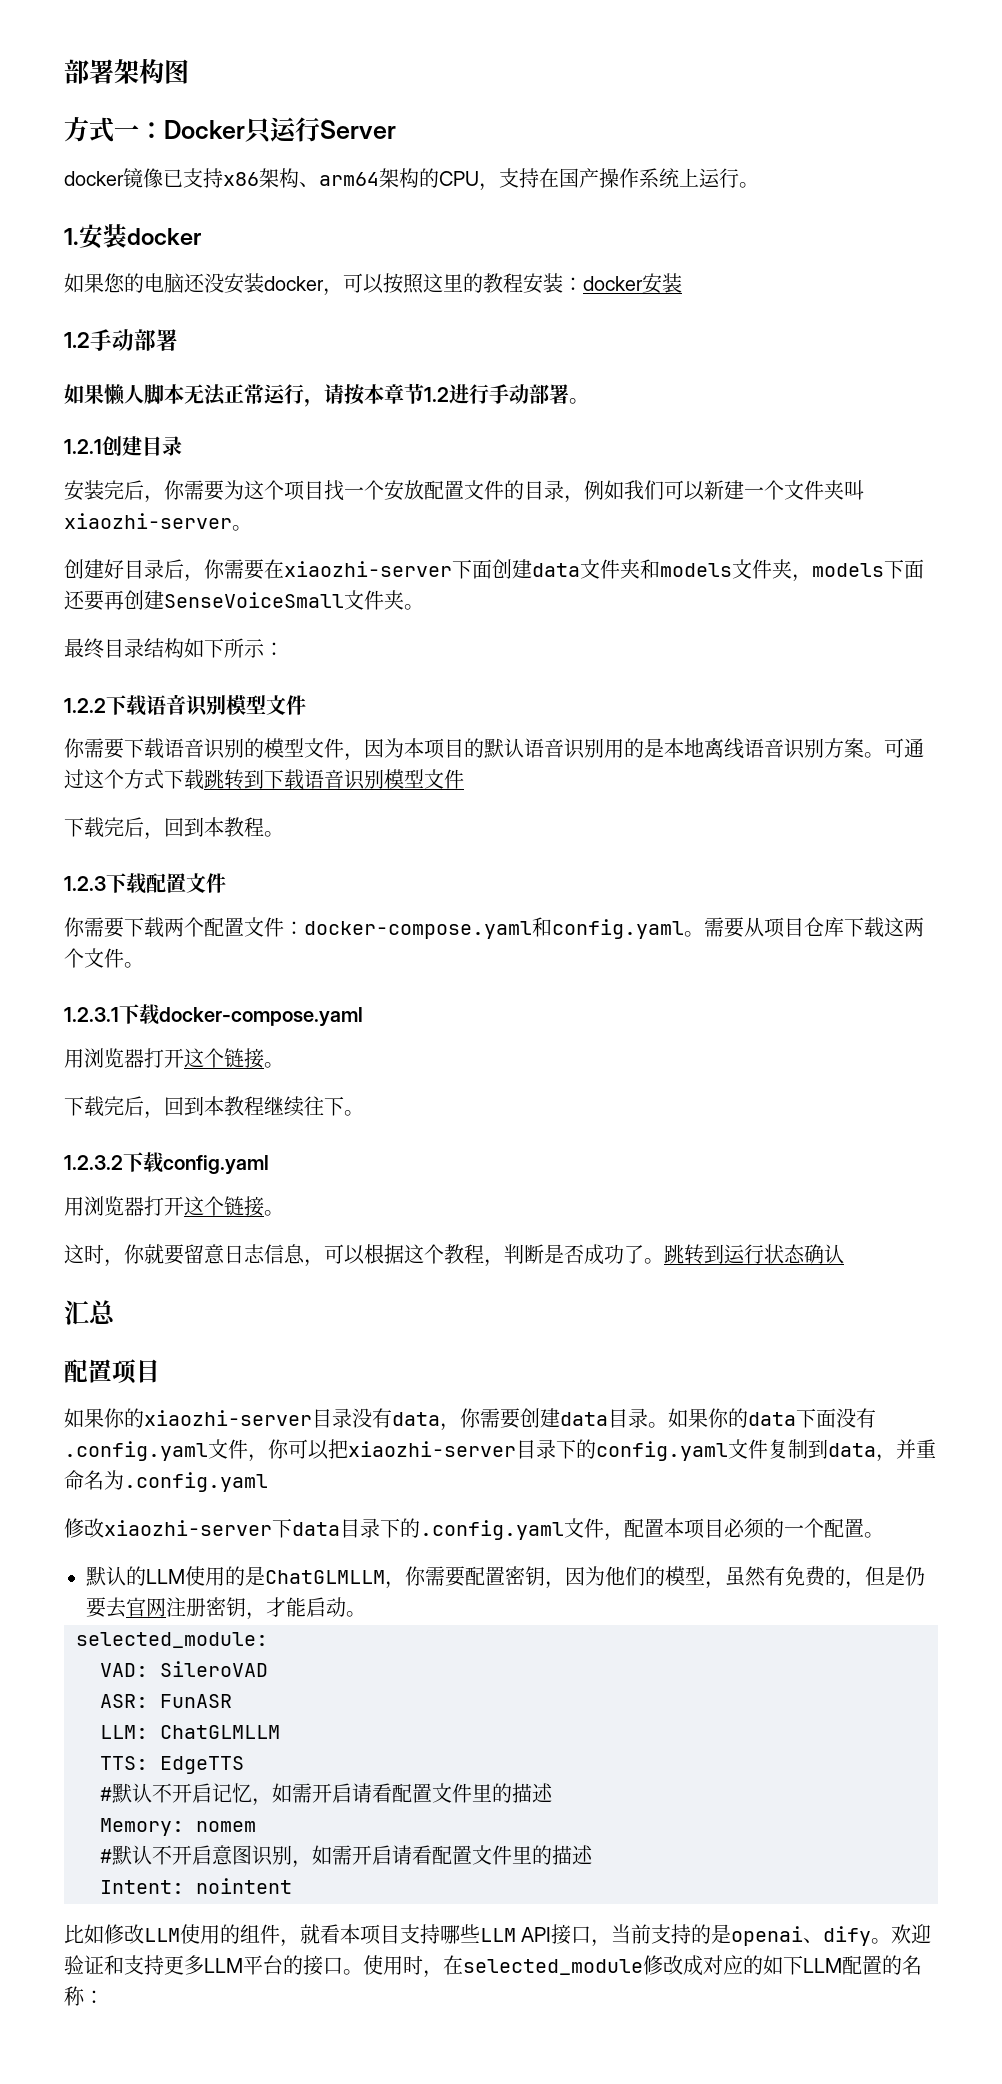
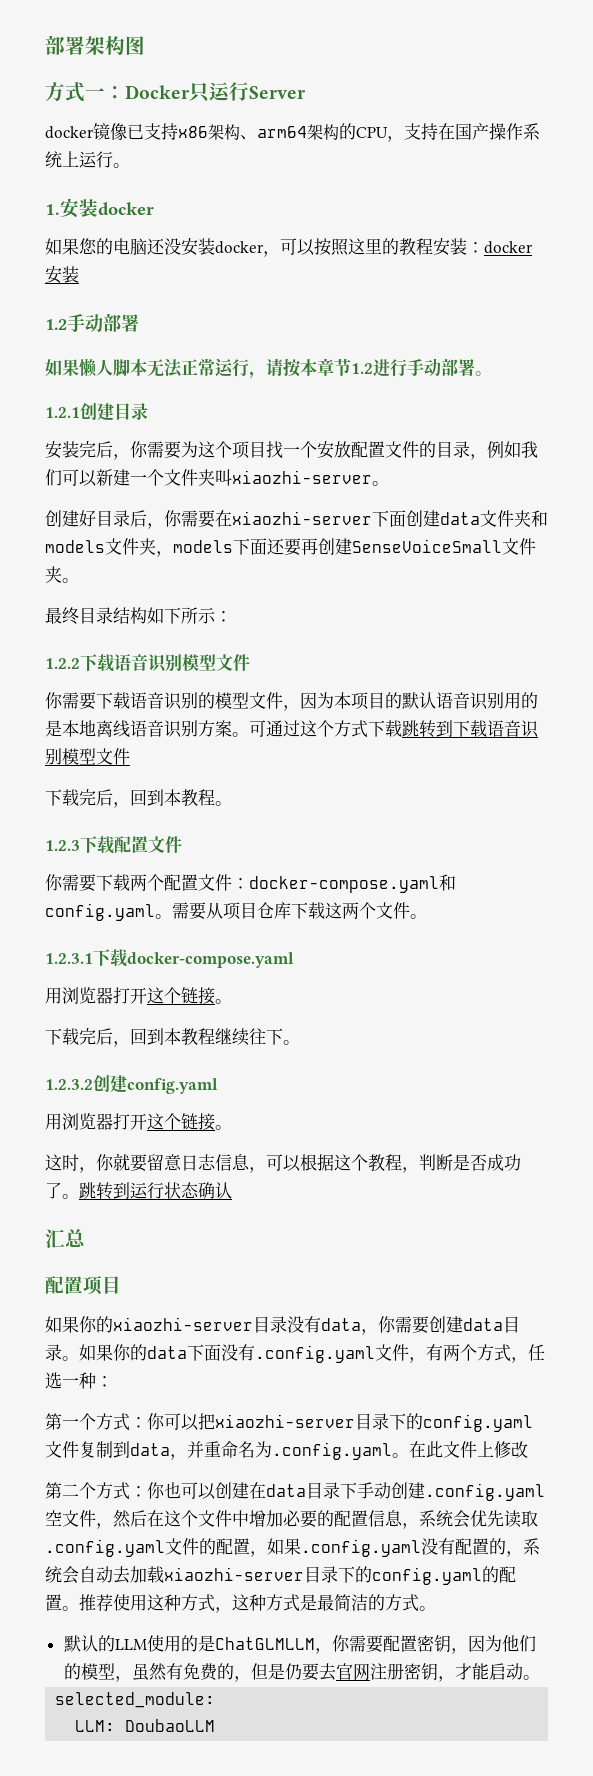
- 1.2.3.2下载config.yaml
+ 1.2.3.2创建config.yaml
- 如果你的data下面没有.config.yaml文件，你可以把xiaozhi-server目录下的config.yaml文件复制到data，并重命名为.config.yaml
- 修改xiaozhi-server下data目录下的.config.yaml文件，配置本项目必须的一个配置。
+ 如果你的data下面没有.config.yaml文件，有两个方式，任选一种：
+ 第一个方式：你可以把xiaozhi-server目录下的config.yaml文件复制到data，并重命名为.config.yaml。在此文件上修改
+ 第二个方式：你也可以创建在data目录下手动创建.config.yaml空文件，然后在这个文件中增加必要的配置信息，系统会优先读取.config.yaml文件的配置，如果.config.yaml没有配置的，系统会自动去加载xiaozhi-server目录下的config.yaml的配置。推荐使用这种方式，这种方式是最简洁的方式。
- VAD: SileroVAD
- ASR: FunASR
- LLM: ChatGLMLLM
- TTS: EdgeTTS
- #默认不开启记忆，如需开启请看配置文件里的描述
- Memory: nomem
- #默认不开启意图识别，如需开启请看配置文件里的描述
- Intent: nointent
- 比如修改LLM使用的组件，就看本项目支持哪些LLM API接口，当前支持的是openai、dify。欢迎验证和支持更多LLM平台的接口。使用时，在selected_module修改成对应的如下LLM配置的名称：
+ LLM: DoubaoLLM

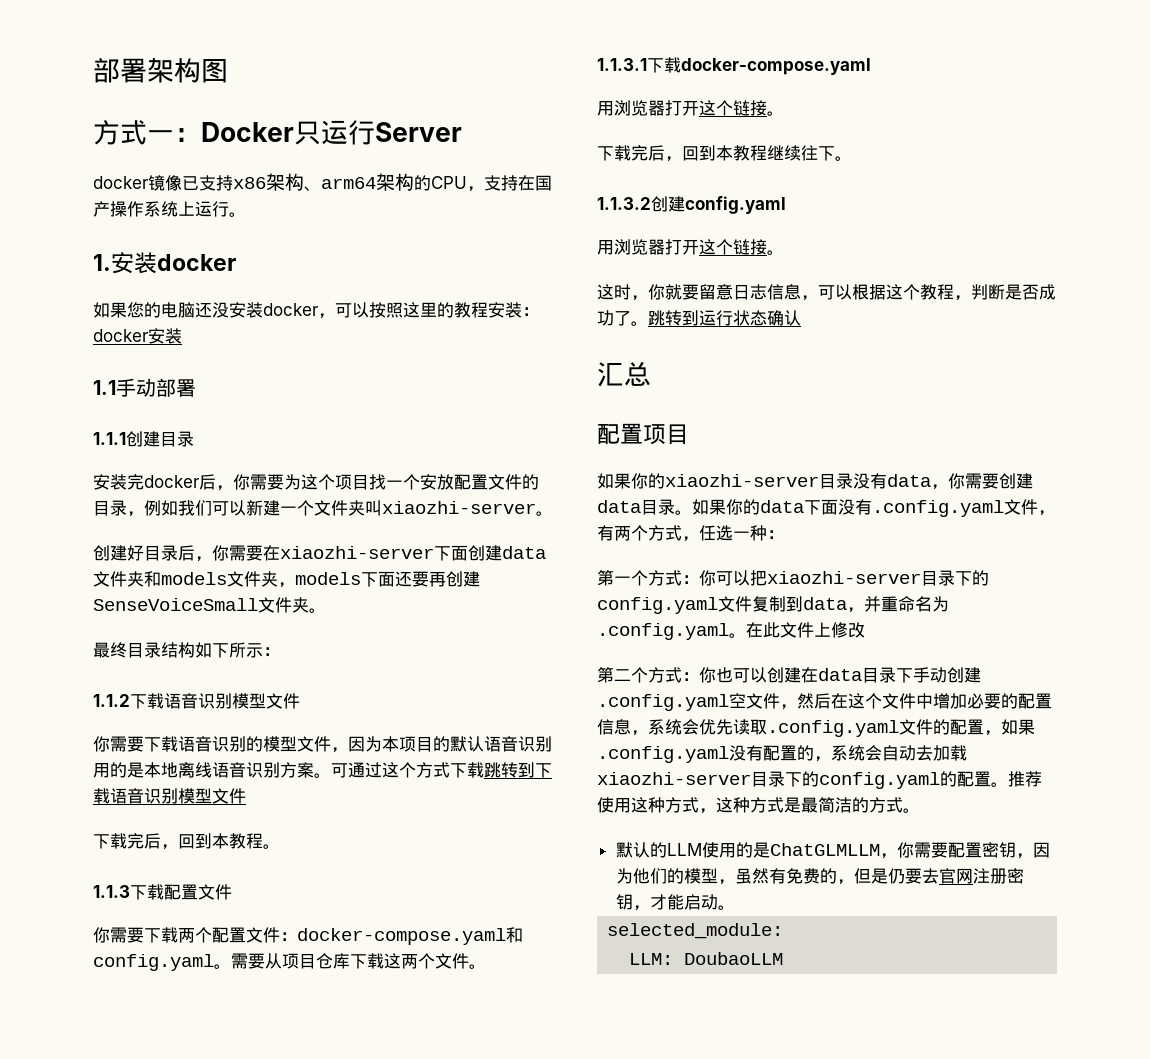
- 1.2手动部署
+ 1.1手动部署
- 如果懒人脚本无法正常运行，请按本章节1.2进行手动部署。
- 1.2.1创建目录
+ 1.1.1创建目录
- 安装完后，你需要为这个项目找一个安放配置文件的目录，例如我们可以新建一个文件夹叫xiaozhi-server。
+ 安装完docker后，你需要为这个项目找一个安放配置文件的目录，例如我们可以新建一个文件夹叫xiaozhi-server。
- 1.2.2下载语音识别模型文件
+ 1.1.2下载语音识别模型文件
- 1.2.3下载配置文件
+ 1.1.3下载配置文件
- 1.2.3.1下载docker-compose.yaml
+ 1.1.3.1下载docker-compose.yaml
- 1.2.3.2创建config.yaml
+ 1.1.3.2创建config.yaml

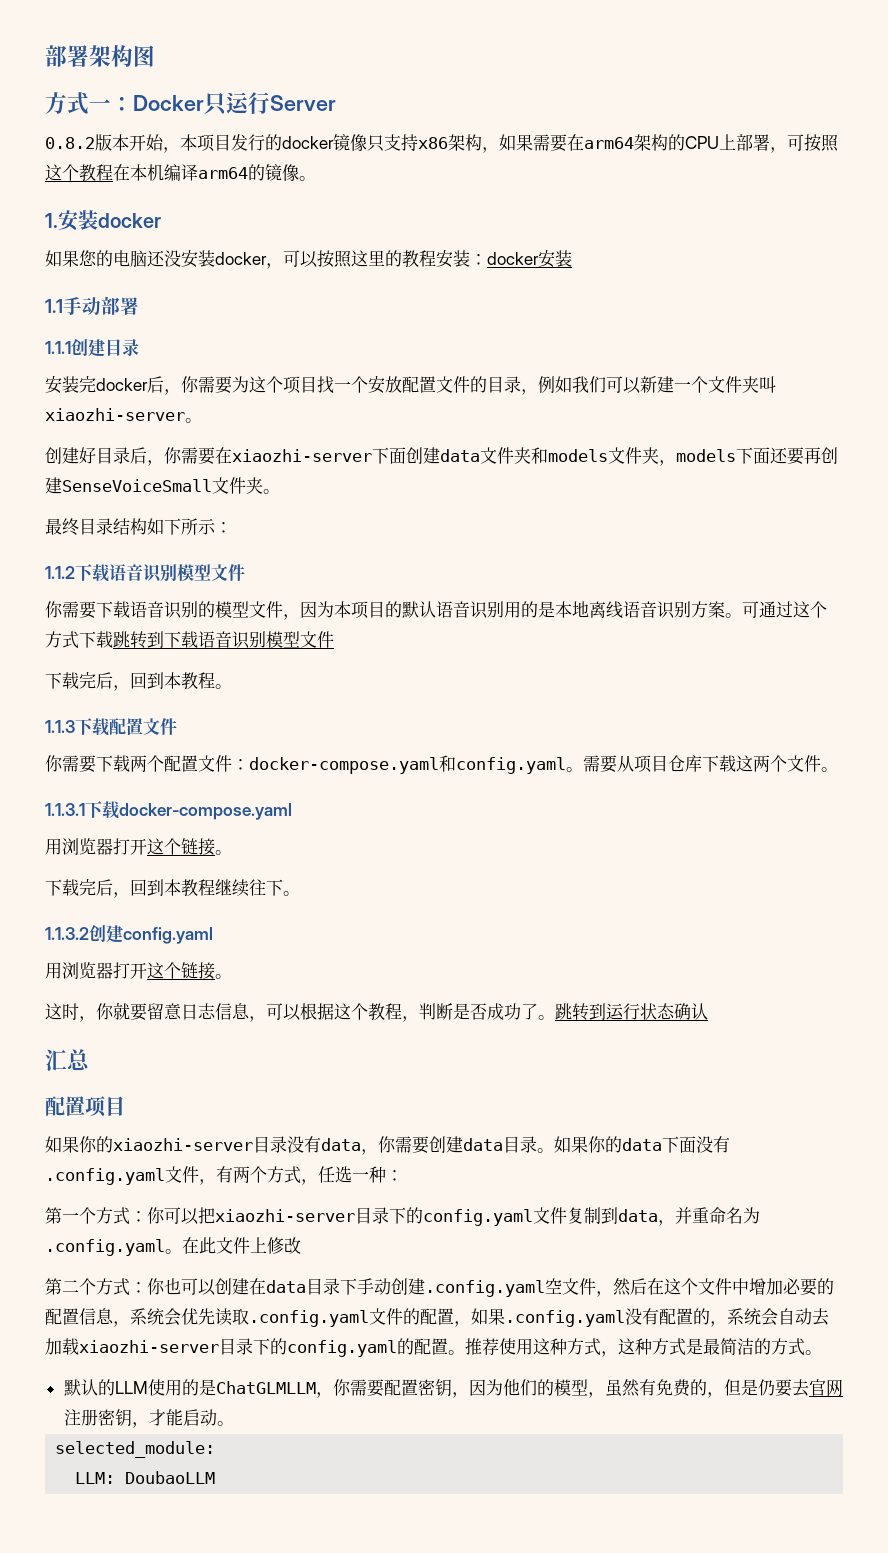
- docker镜像已支持x86架构、arm64架构的CPU，支持在国产操作系统上运行。
+ 0.8.2版本开始，本项目发行的docker镜像只支持x86架构，如果需要在arm64架构的CPU上部署，可按照这个教程在本机编译arm64的镜像。

